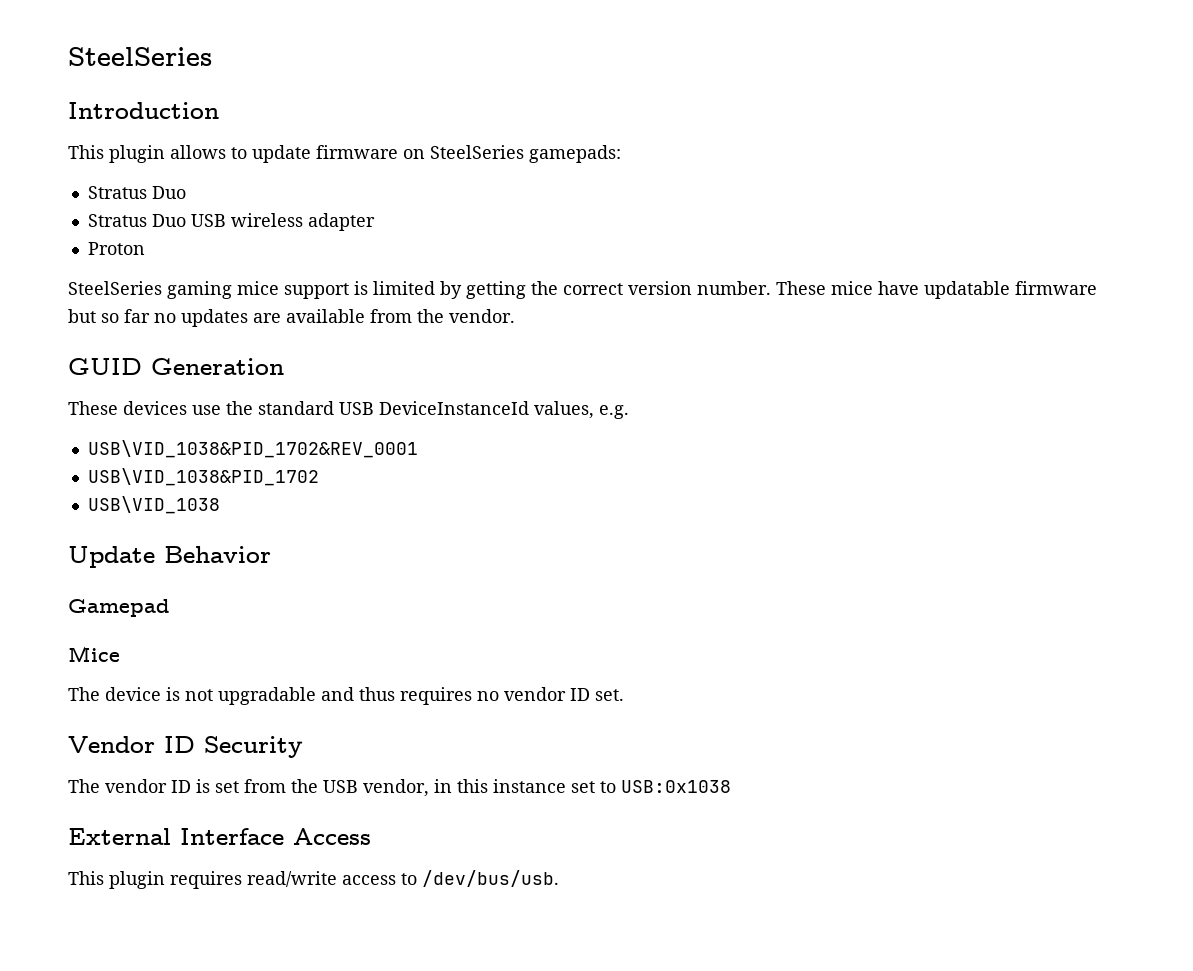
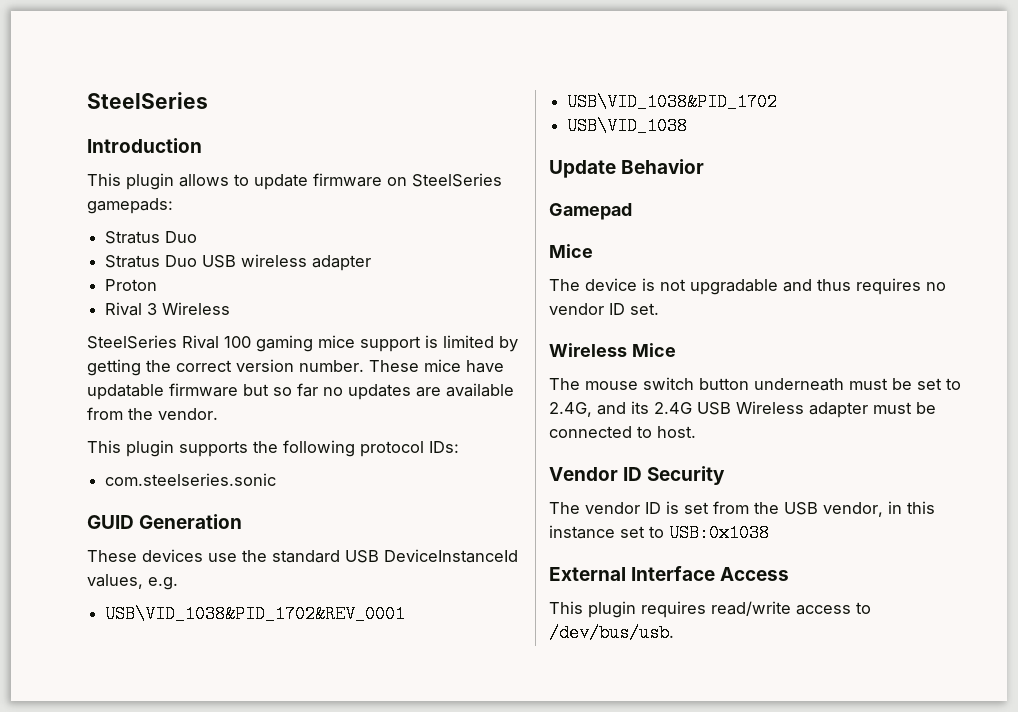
- SteelSeries gaming mice support is limited by getting the correct version number.
+ Rival 3 Wireless
+ SteelSeries Rival 100 gaming mice support is limited by getting the correct version number.
+ This plugin supports the following protocol IDs:
+ com.steelseries.sonic
+ Wireless Mice
+ The mouse switch button underneath must be set to 2.4G, and its 2.4G USB Wireless adapter must be connected to host.

